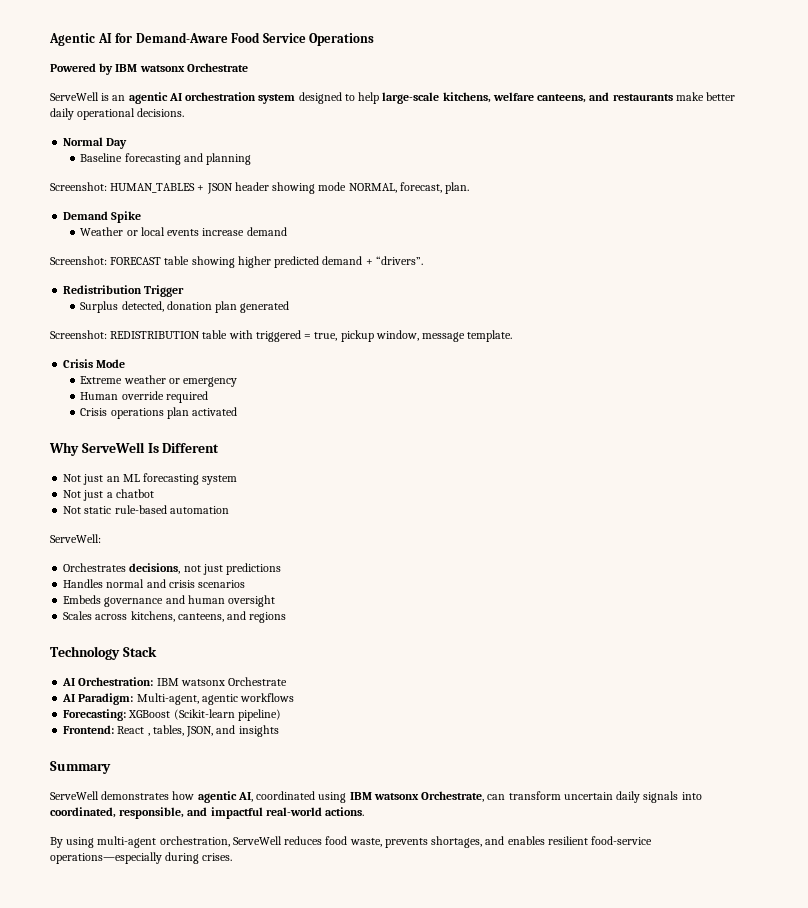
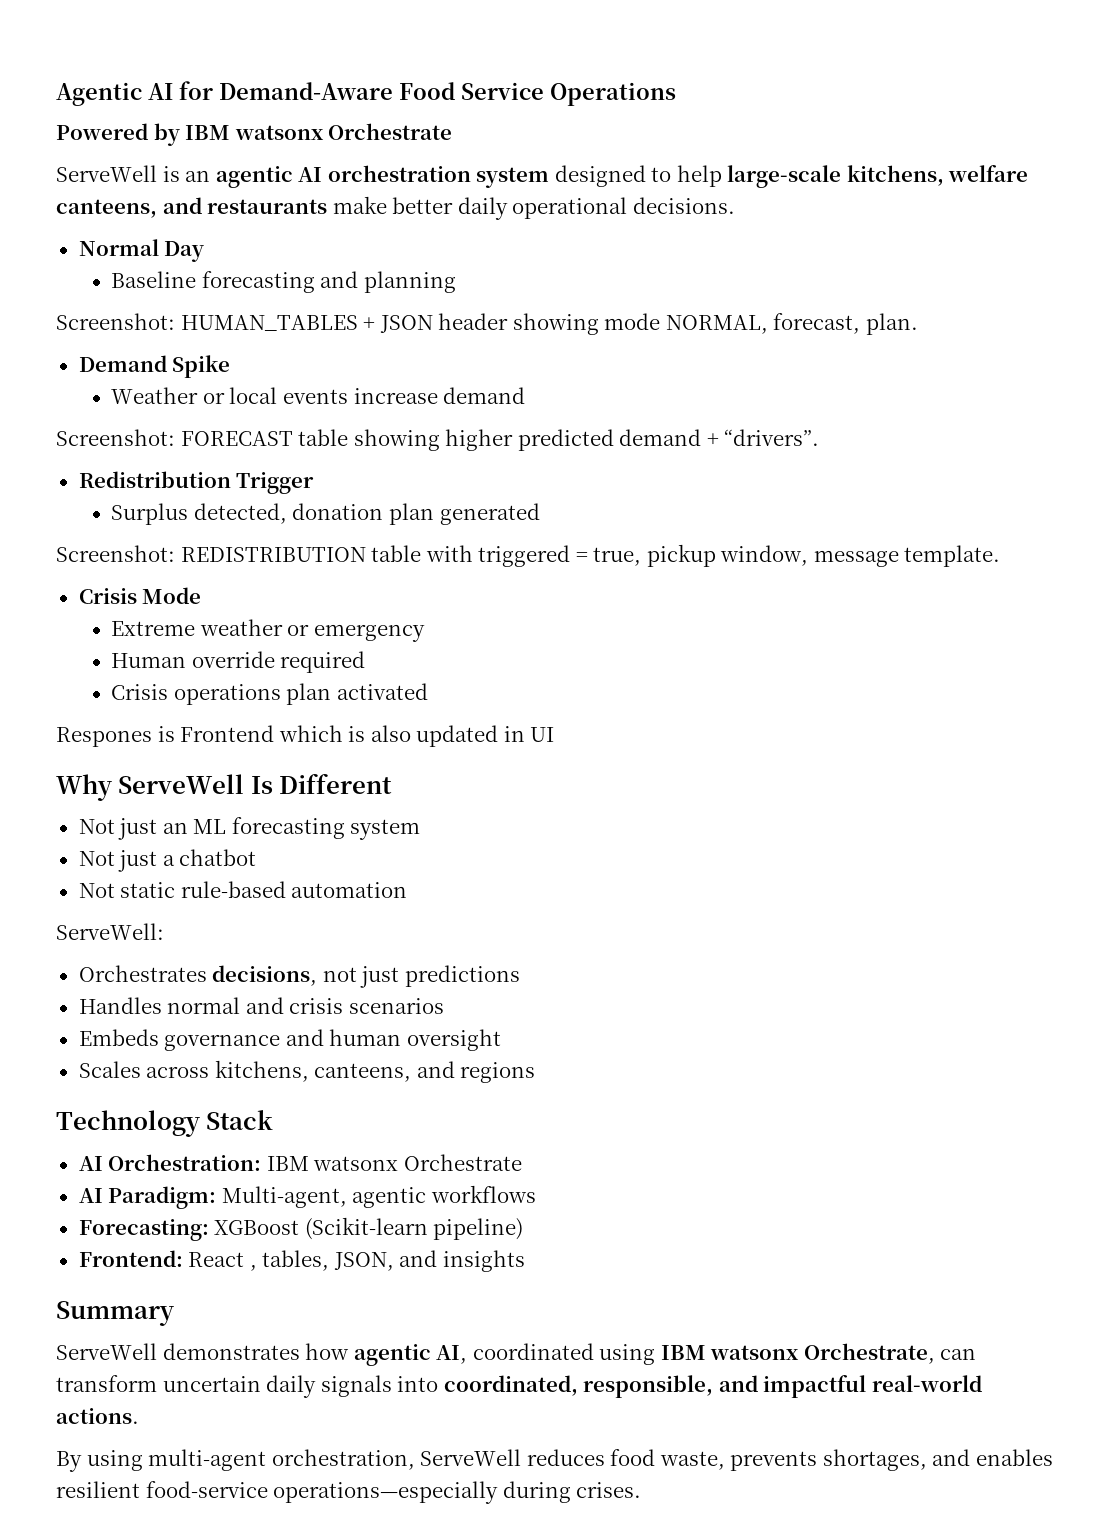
+ Respones is Frontend which is also updated in UI

